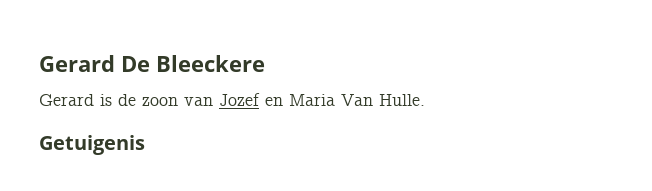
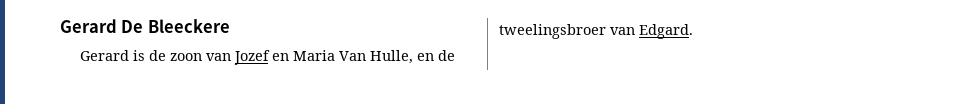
- Gerard is de zoon van Jozef en Maria Van Hulle.
- Getuigenis
+ Gerard is de zoon van Jozef en Maria Van Hulle, en de tweelingsbroer van Edgard.

